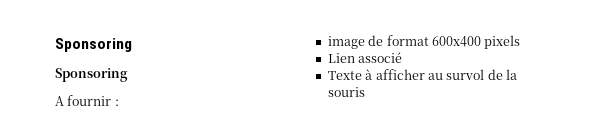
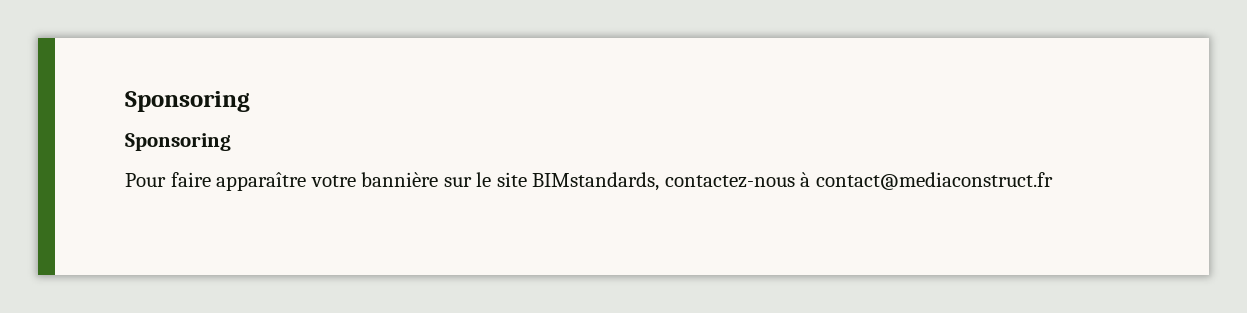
- A fournir :
- image de format 600x400 pixels
- Lien associé
- Texte à afficher au survol de la souris
+ Pour faire apparaître votre bannière sur le site BIMstandards, contactez-nous à contact@mediaconstruct.fr

